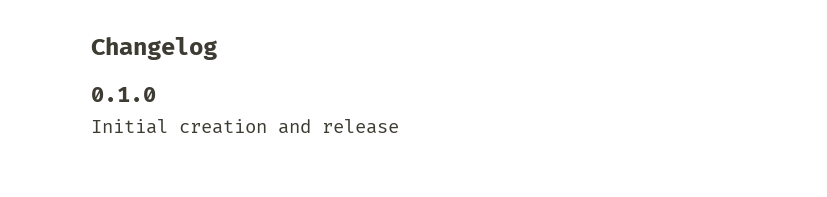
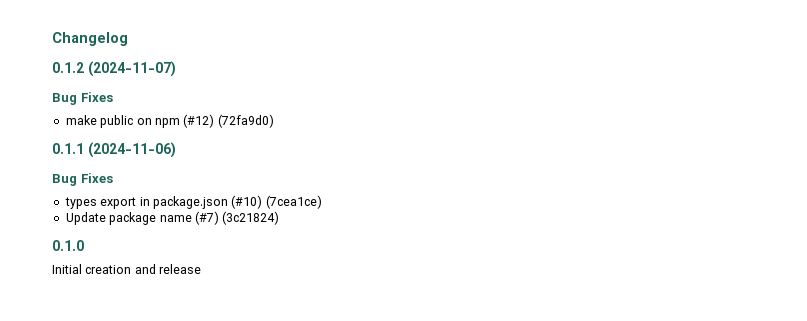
+ 0.1.2 (2024-11-07)
+ Bug Fixes
+ make public on npm (#12) (72fa9d0)
+ 0.1.1 (2024-11-06)
+ Bug Fixes
+ types export in package.json (#10) (7cea1ce)
+ Update package name (#7) (3c21824)

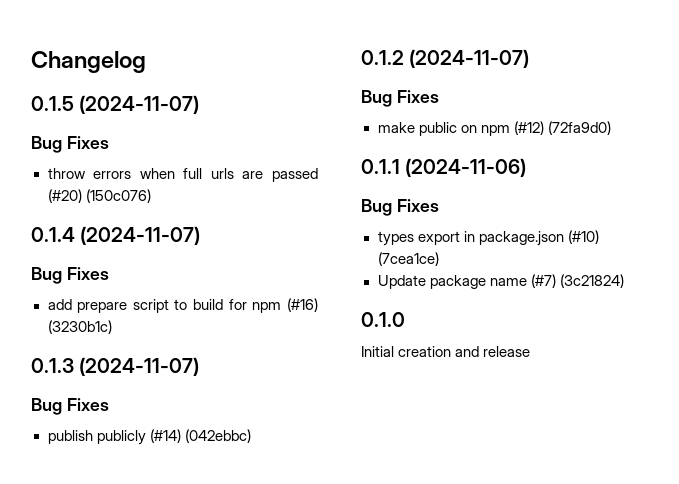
+ 0.1.5 (2024-11-07)
+ Bug Fixes
+ throw errors when full urls are passed (#20) (150c076)
+ 0.1.4 (2024-11-07)
+ Bug Fixes
+ add prepare script to build for npm (#16) (3230b1c)
+ 0.1.3 (2024-11-07)
+ Bug Fixes
+ publish publicly (#14) (042ebbc)

